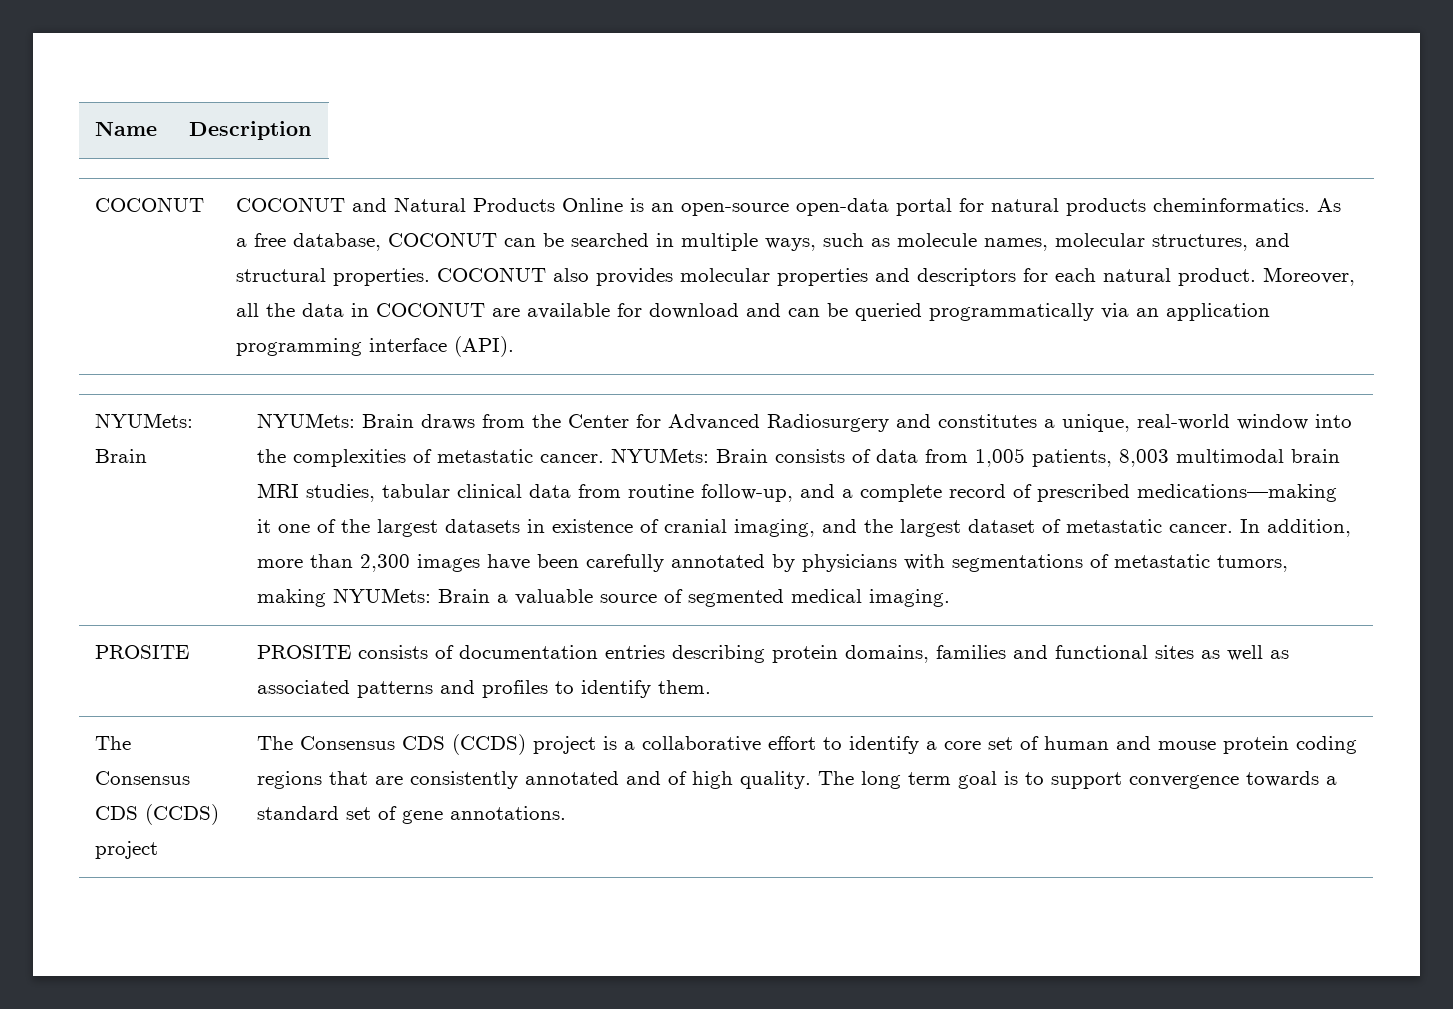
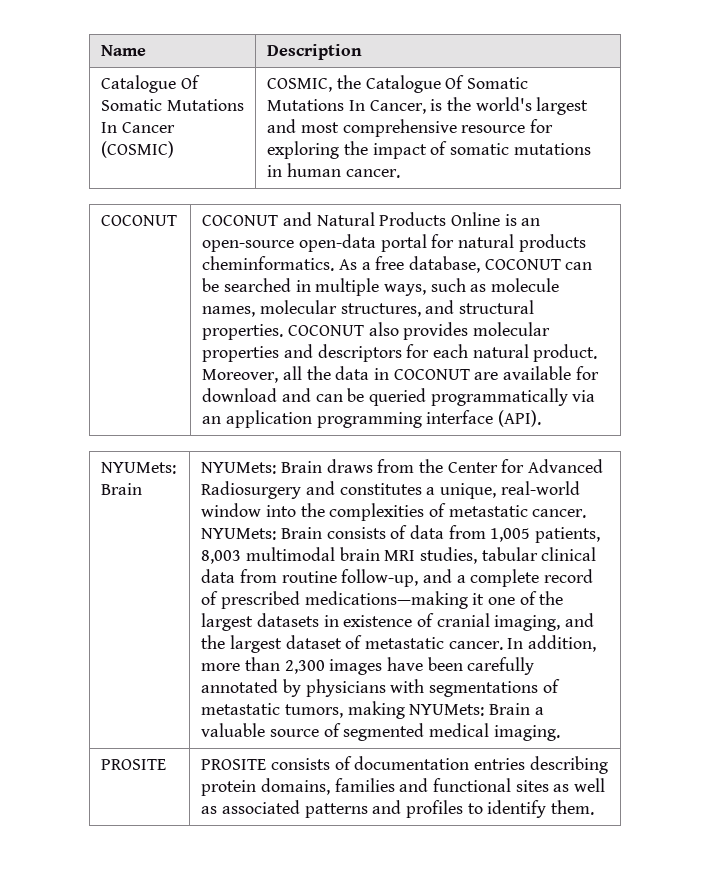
+ Catalogue Of Somatic Mutations In Cancer (COSMIC) | COSMIC, the Catalogue Of Somatic Mutations In Cancer, is the world's largest and most comprehensive resource for exploring the impact of somatic mutations in human cancer.
- The Consensus CDS (CCDS) project | The Consensus CDS (CCDS) project is a collaborative effort to identify a core set of human and mouse protein coding regions that are consistently annotated and of high quality. The long term goal is to support convergence towards a standard set of gene annotations.

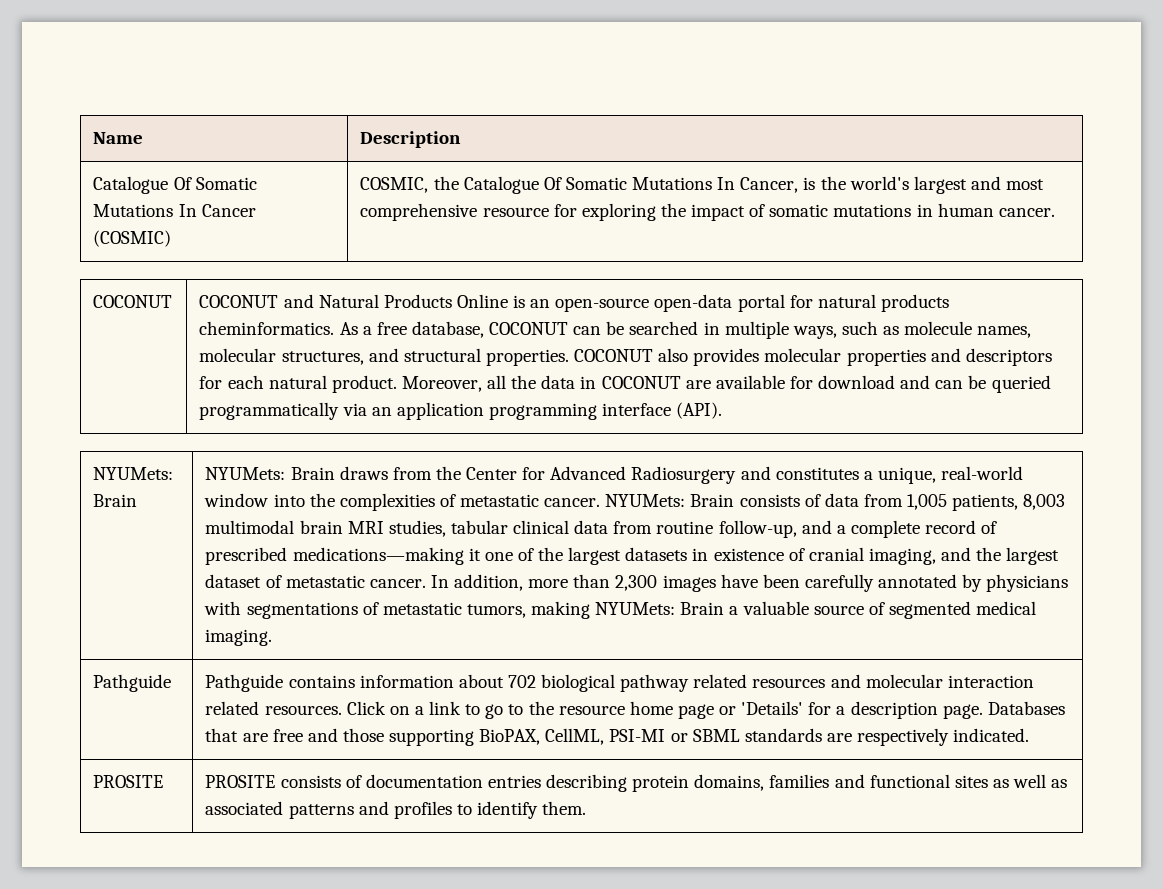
+ Pathguide | Pathguide contains information about 702 biological pathway related resources and molecular interaction related resources. Click on a link to go to the resource home page or 'Details' for a description page. Databases that are free and those supporting BioPAX, CellML, PSI-MI or SBML standards are respectively indicated.

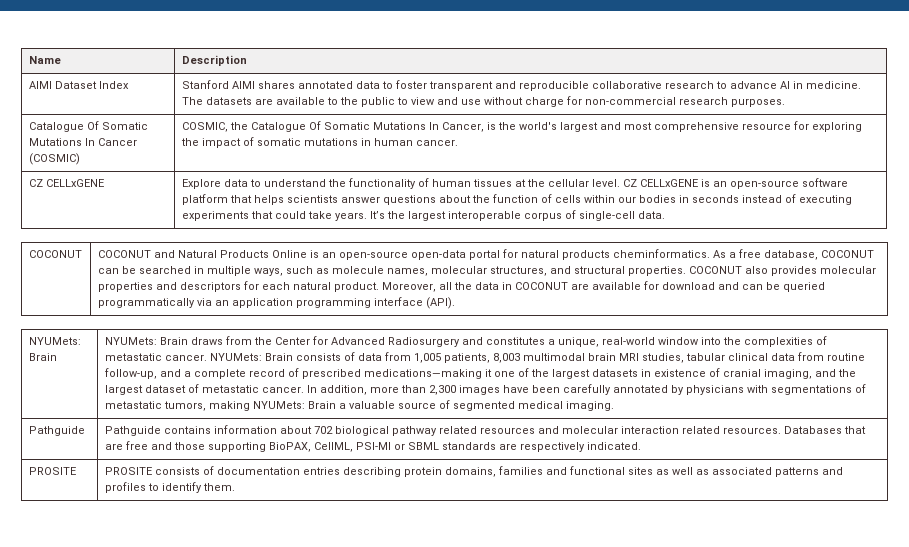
+ AIMI Dataset Index | Stanford AIMI shares annotated data to foster transparent and reproducible collaborative research to advance AI in medicine. The datasets are available to the public to view and use without charge for non-commercial research purposes.
+ CZ CELLxGENE | Explore data to understand the functionality of human tissues at the cellular level. CZ CELLxGENE is an open-source software platform that helps scientists answer questions about the function of cells within our bodies in seconds instead of executing experiments that could take years. It’s the largest interoperable corpus of single-cell data.
- Click on a link to go to the resource home page or 'Details' for a description page.

